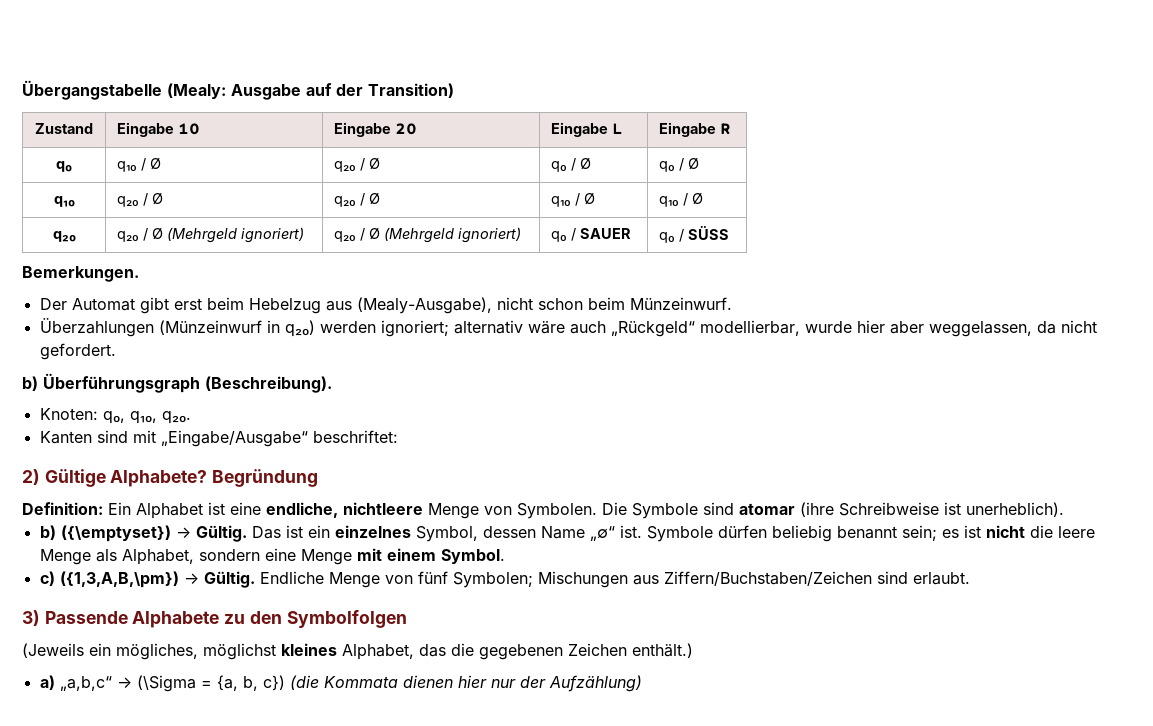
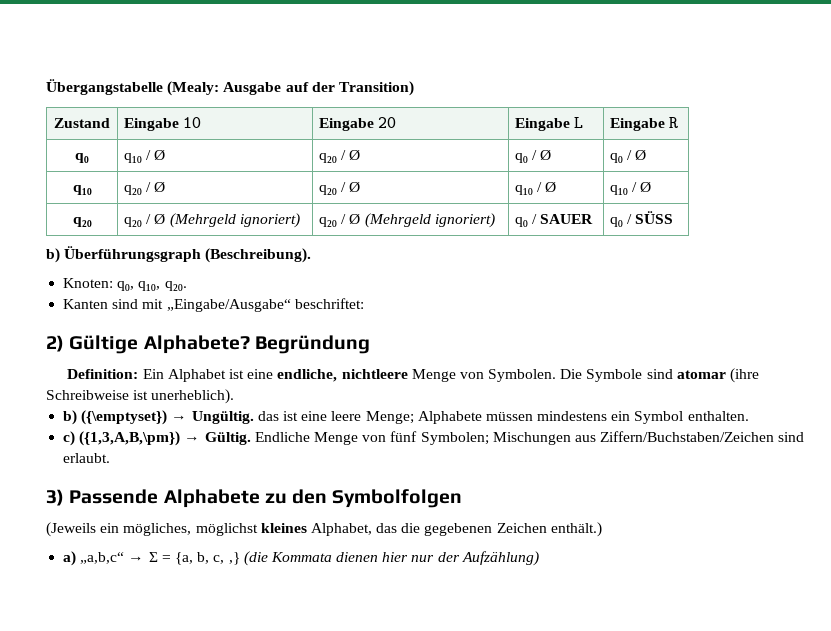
- Bemerkungen.
- Der Automat gibt erst beim Hebelzug aus (Mealy-Ausgabe), nicht schon beim Münzeinwurf.
- Überzahlungen (Münzeinwurf in q₂₀) werden ignoriert; alternativ wäre auch „Rückgeld“ modellierbar, wurde hier aber weggelassen, da nicht gefordert.
- b) ({\emptyset}) → Gültig. Das ist ein einzelnes Symbol, dessen Name „∅“ ist. Symbole dürfen beliebig benannt sein; es ist nicht die leere Menge als Alphabet, sondern eine Menge mit einem Symbol.
+ b) ({\emptyset}) → Ungültig. das ist eine leere Menge; Alphabete müssen mindestens ein Symbol enthalten.
- a) „a,b,c“ → (\Sigma = {a, b, c}) (die Kommata dienen hier nur der Aufzählung)
+ a) „a,b,c“ → Σ = {a, b, c, ,} (die Kommata dienen hier nur der Aufzählung)

